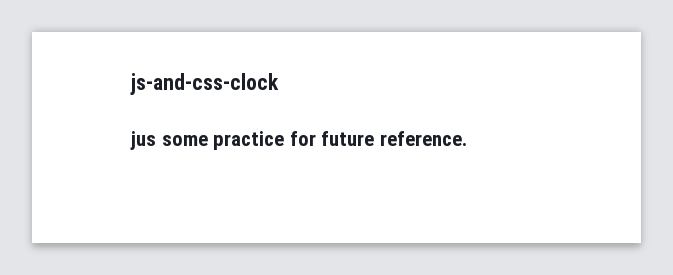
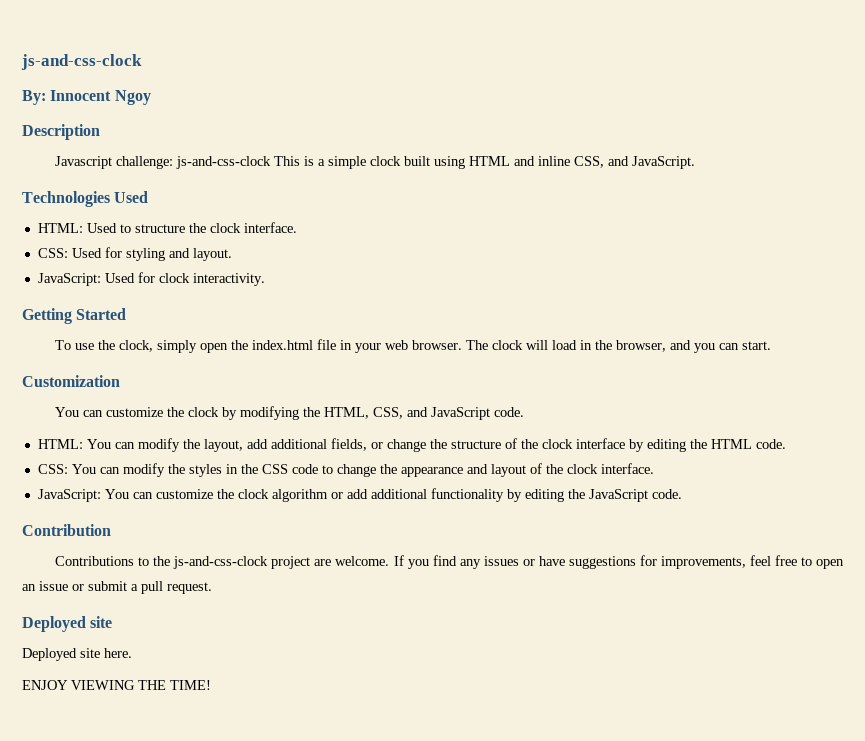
- jus some practice for future reference.
+ By: Innocent Ngoy
+ Description
+ Javascript challenge: js-and-css-clock This is a simple clock built using HTML and inline CSS, and JavaScript.
+ Technologies Used
+ HTML: Used to structure the clock interface.
+ CSS: Used for styling and layout.
+ JavaScript: Used for clock interactivity.
+ Getting Started
+ To use the clock, simply open the index.html file in your web browser. The clock will load in the browser, and you can start.
+ Customization
+ You can customize the clock by modifying the HTML, CSS, and JavaScript code.
+ HTML: You can modify the layout, add additional fields, or change the structure of the clock interface by editing the HTML code.
+ CSS: You can modify the styles in the CSS code to change the appearance and layout of the clock interface.
+ JavaScript: You can customize the clock algorithm or add additional functionality by editing the JavaScript code.
+ Contribution
+ Contributions to the js-and-css-clock project are welcome. If you find any issues or have suggestions for improvements, feel free to open an issue or submit a pull request.
+ Deployed site
+ Deployed site here.
+ ENJOY VIEWING THE TIME!

